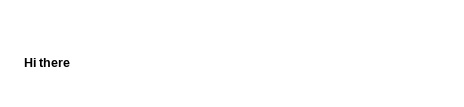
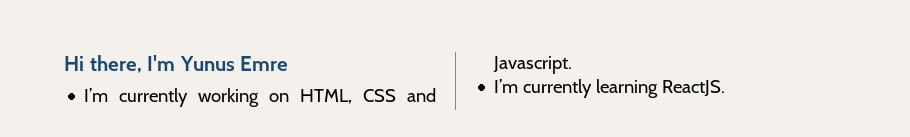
- Hi there
+ Hi there, I'm Yunus Emre
+ I’m currently working on HTML, CSS and Javascript.
+ I’m currently learning ReactJS.

